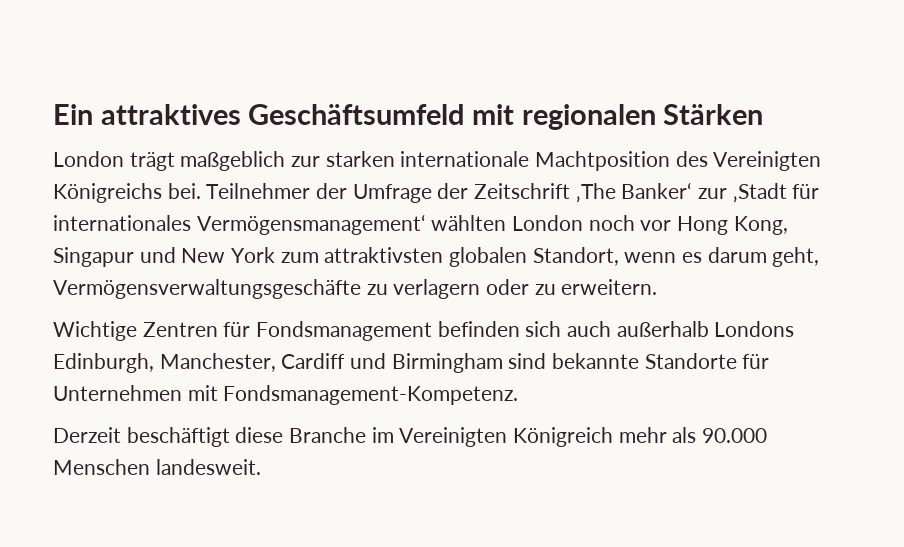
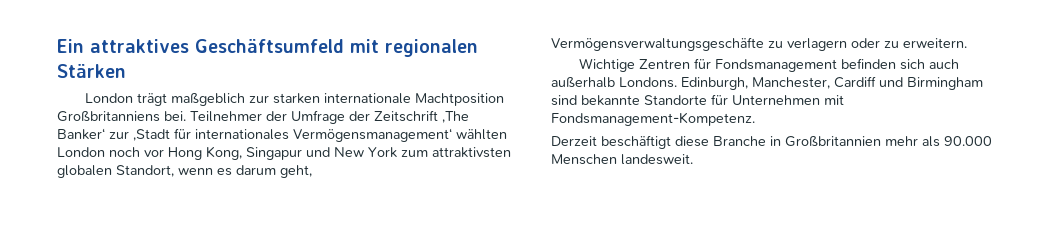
- London trägt maßgeblich zur starken internationale Machtposition des Vereinigten Königreichs bei.
+ London trägt maßgeblich zur starken internationale Machtposition Großbritanniens bei.
- Wichtige Zentren für Fondsmanagement befinden sich auch außerhalb Londons Edinburgh, Manchester, Cardiff und Birmingham sind bekannte Standorte für Unternehmen mit Fondsmanagement-Kompetenz.
+ Wichtige Zentren für Fondsmanagement befinden sich auch außerhalb Londons. Edinburgh, Manchester, Cardiff und Birmingham sind bekannte Standorte für Unternehmen mit Fondsmanagement-Kompetenz.
- Derzeit beschäftigt diese Branche im Vereinigten Königreich mehr als 90.000 Menschen landesweit.
+ Derzeit beschäftigt diese Branche in Großbritannien mehr als 90.000 Menschen landesweit.

